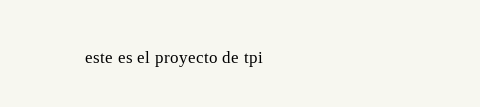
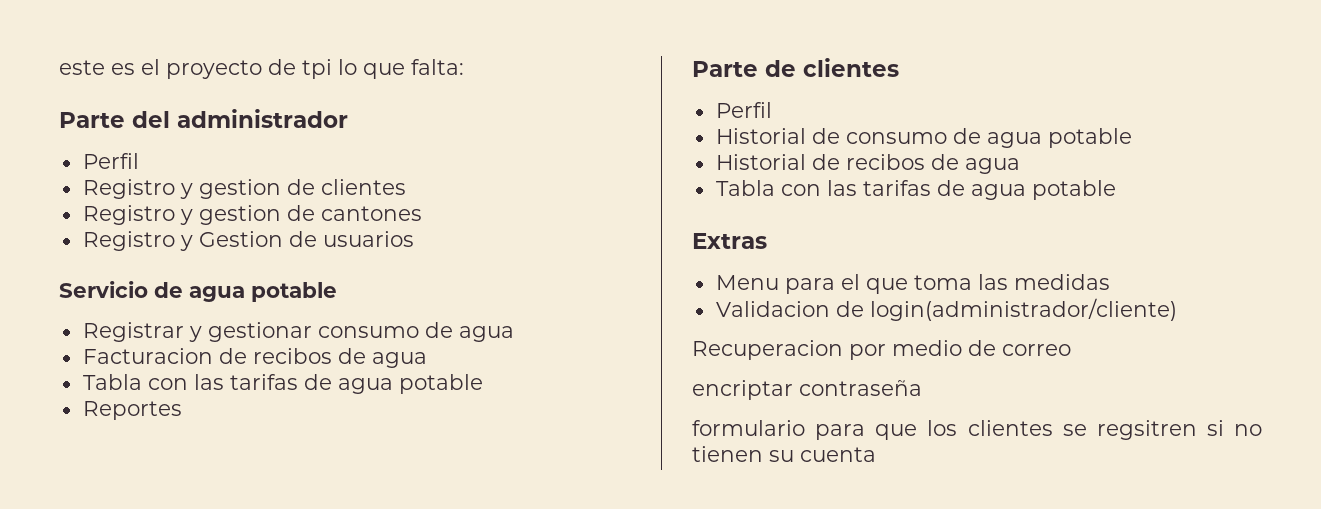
- este es el proyecto de tpi
+ este es el proyecto de tpi lo que falta:
+ Parte del administrador
+ Perfil
+ Registro y gestion de clientes
+ Registro y gestion de cantones
+ Registro y Gestion de usuarios
+ Servicio de agua potable
+ Registrar y gestionar consumo de agua
+ Facturacion de recibos de agua
+ Tabla con las tarifas de agua potable
+ Reportes
+ Parte de clientes
+ Perfil
+ Historial de consumo de agua potable
+ Historial de recibos de agua
+ Tabla con las tarifas de agua potable
+ Extras
+ Menu para el que toma las medidas
+ Validacion de login(administrador/cliente)
+ Recuperacion por medio de correo
+ encriptar contraseña
+ formulario para que los clientes se regsitren si no tienen su cuenta

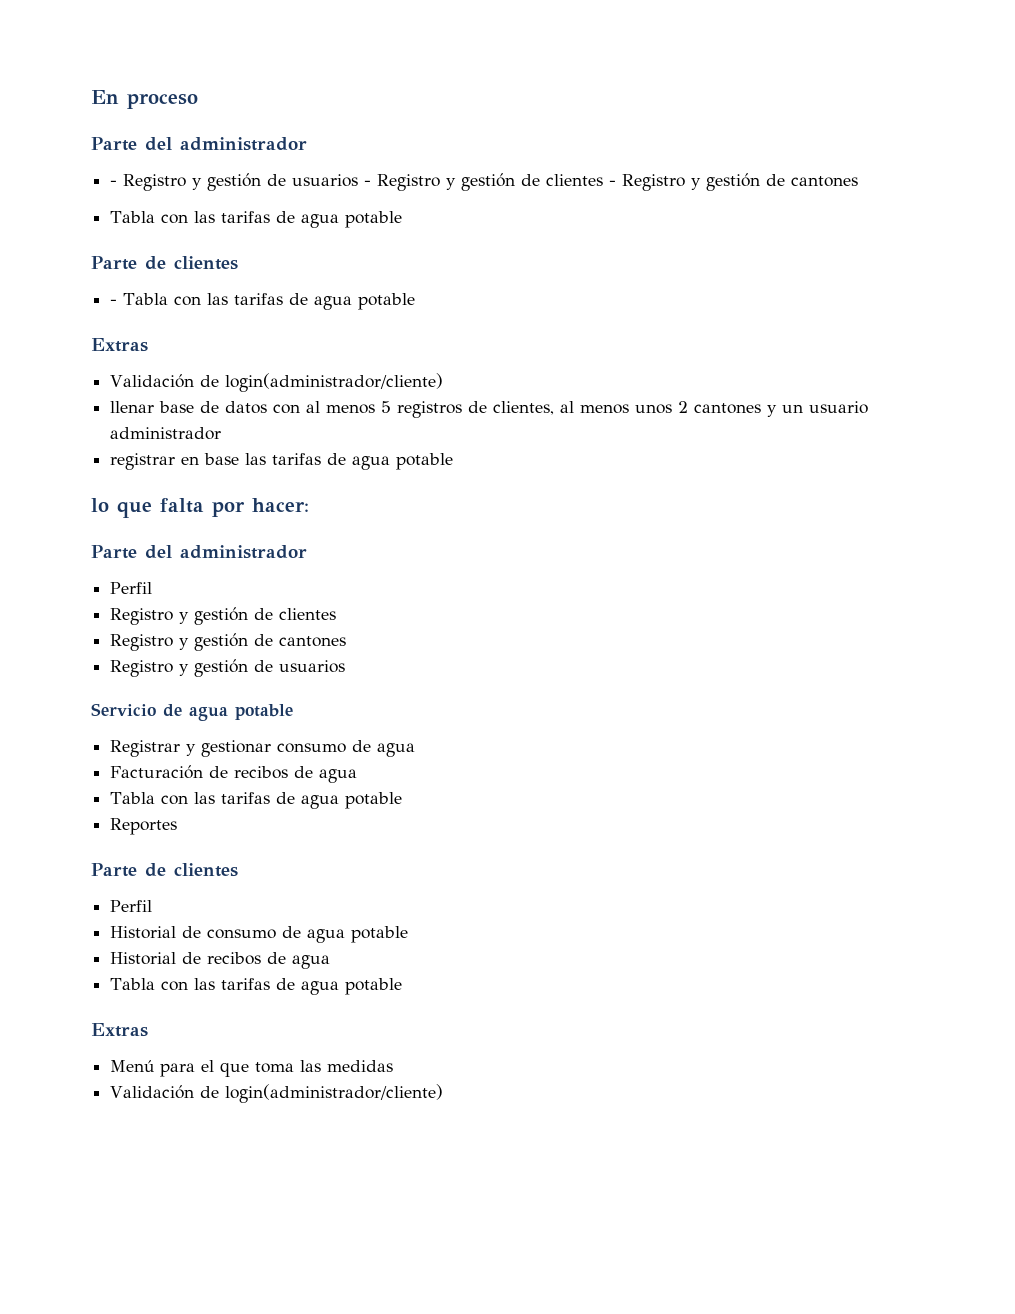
- este es el proyecto de tpi lo que falta:
+ En proceso
+ Parte del administrador
+ - Registro y gestión de usuarios - Registro y gestión de clientes - Registro y gestión de cantones
+ Tabla con las tarifas de agua potable
+ Parte de clientes
+ - Tabla con las tarifas de agua potable
+ Extras
+ Validación de login(administrador/cliente)
+ llenar base de datos con al menos 5 registros de clientes, al menos unos 2 cantones y un usuario administrador
+ registrar en base las tarifas de agua potable
+ lo que falta por hacer:
  Parte del administrador
  Perfil
- Registro y gestion de clientes
- Registro y gestion de cantones
- Registro y Gestion de usuarios
+ Registro y gestión de clientes
+ Registro y gestión de cantones
+ Registro y gestión de usuarios
- Facturacion de recibos de agua
+ Facturación de recibos de agua
- Menu para el que toma las medidas
- Validacion de login(administrador/cliente)
- Recuperacion por medio de correo
- encriptar contraseña
- formulario para que los clientes se regsitren si no tienen su cuenta
+ Menú para el que toma las medidas
+ Validación de login(administrador/cliente)

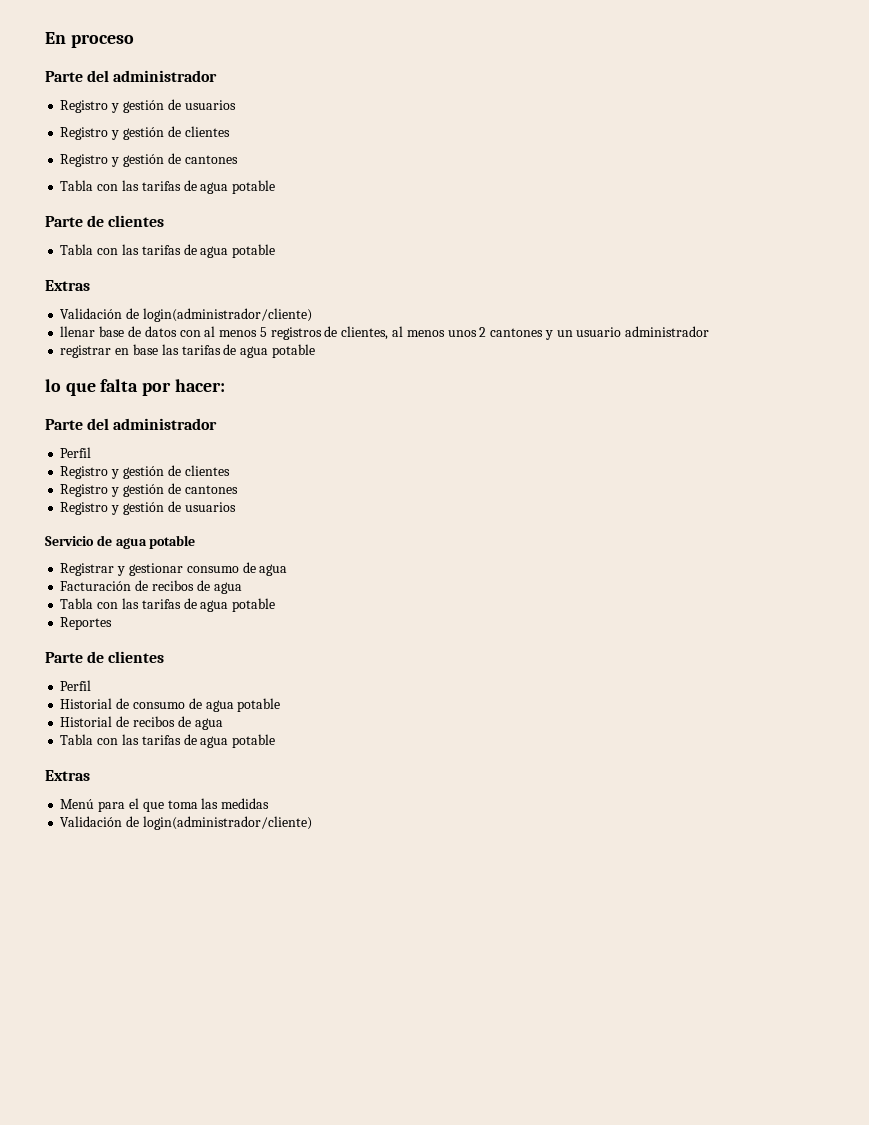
  En proceso
  Parte del administrador
- - Registro y gestión de usuarios - Registro y gestión de clientes - Registro y gestión de cantones
+ Registro y gestión de usuarios
+ Registro y gestión de clientes
+ Registro y gestión de cantones
  Tabla con las tarifas de agua potable
  Parte de clientes
- - Tabla con las tarifas de agua potable
+ Tabla con las tarifas de agua potable

